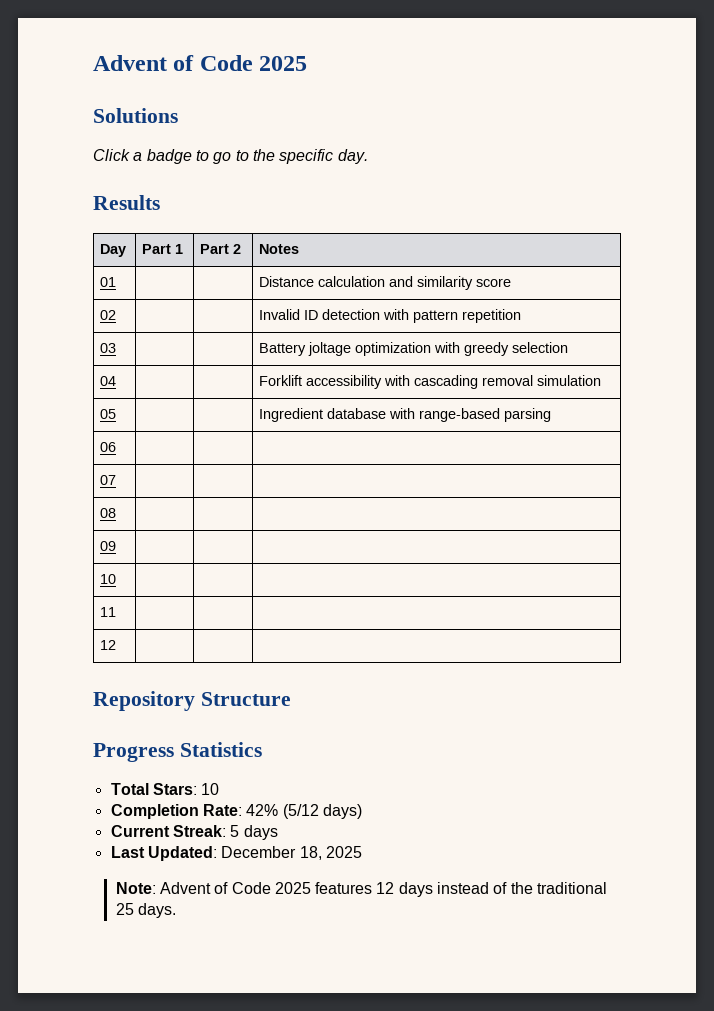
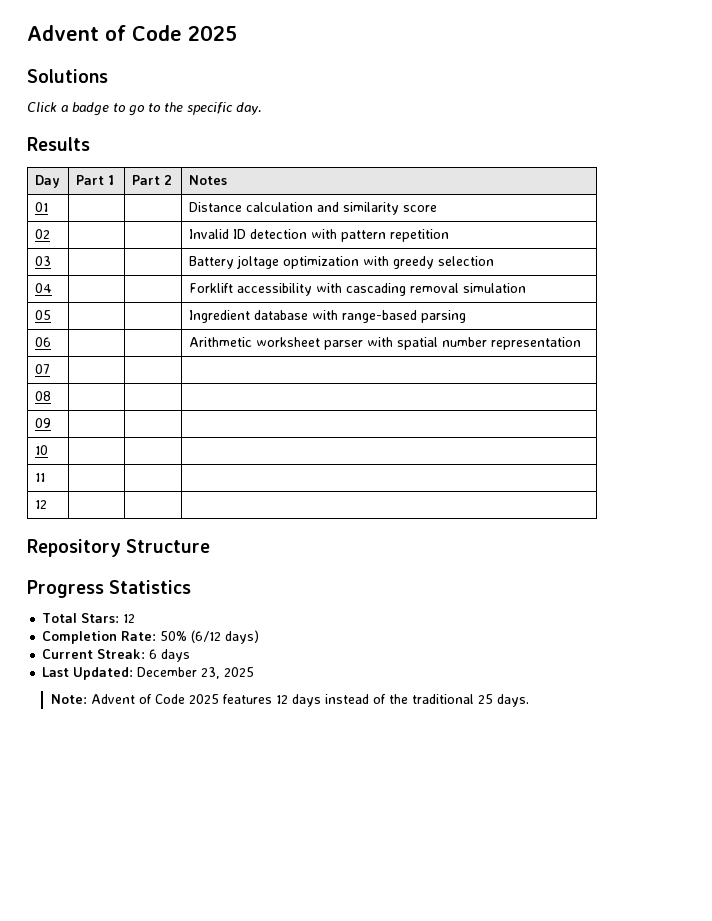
- 06 | | |
+ 06 | | | Arithmetic worksheet parser with spatial number representation
- Total Stars: 10
+ Total Stars: 12
- Completion Rate: 42% (5/12 days)
+ Completion Rate: 50% (6/12 days)
- Current Streak: 5 days
+ Current Streak: 6 days
- Last Updated: December 18, 2025
+ Last Updated: December 23, 2025

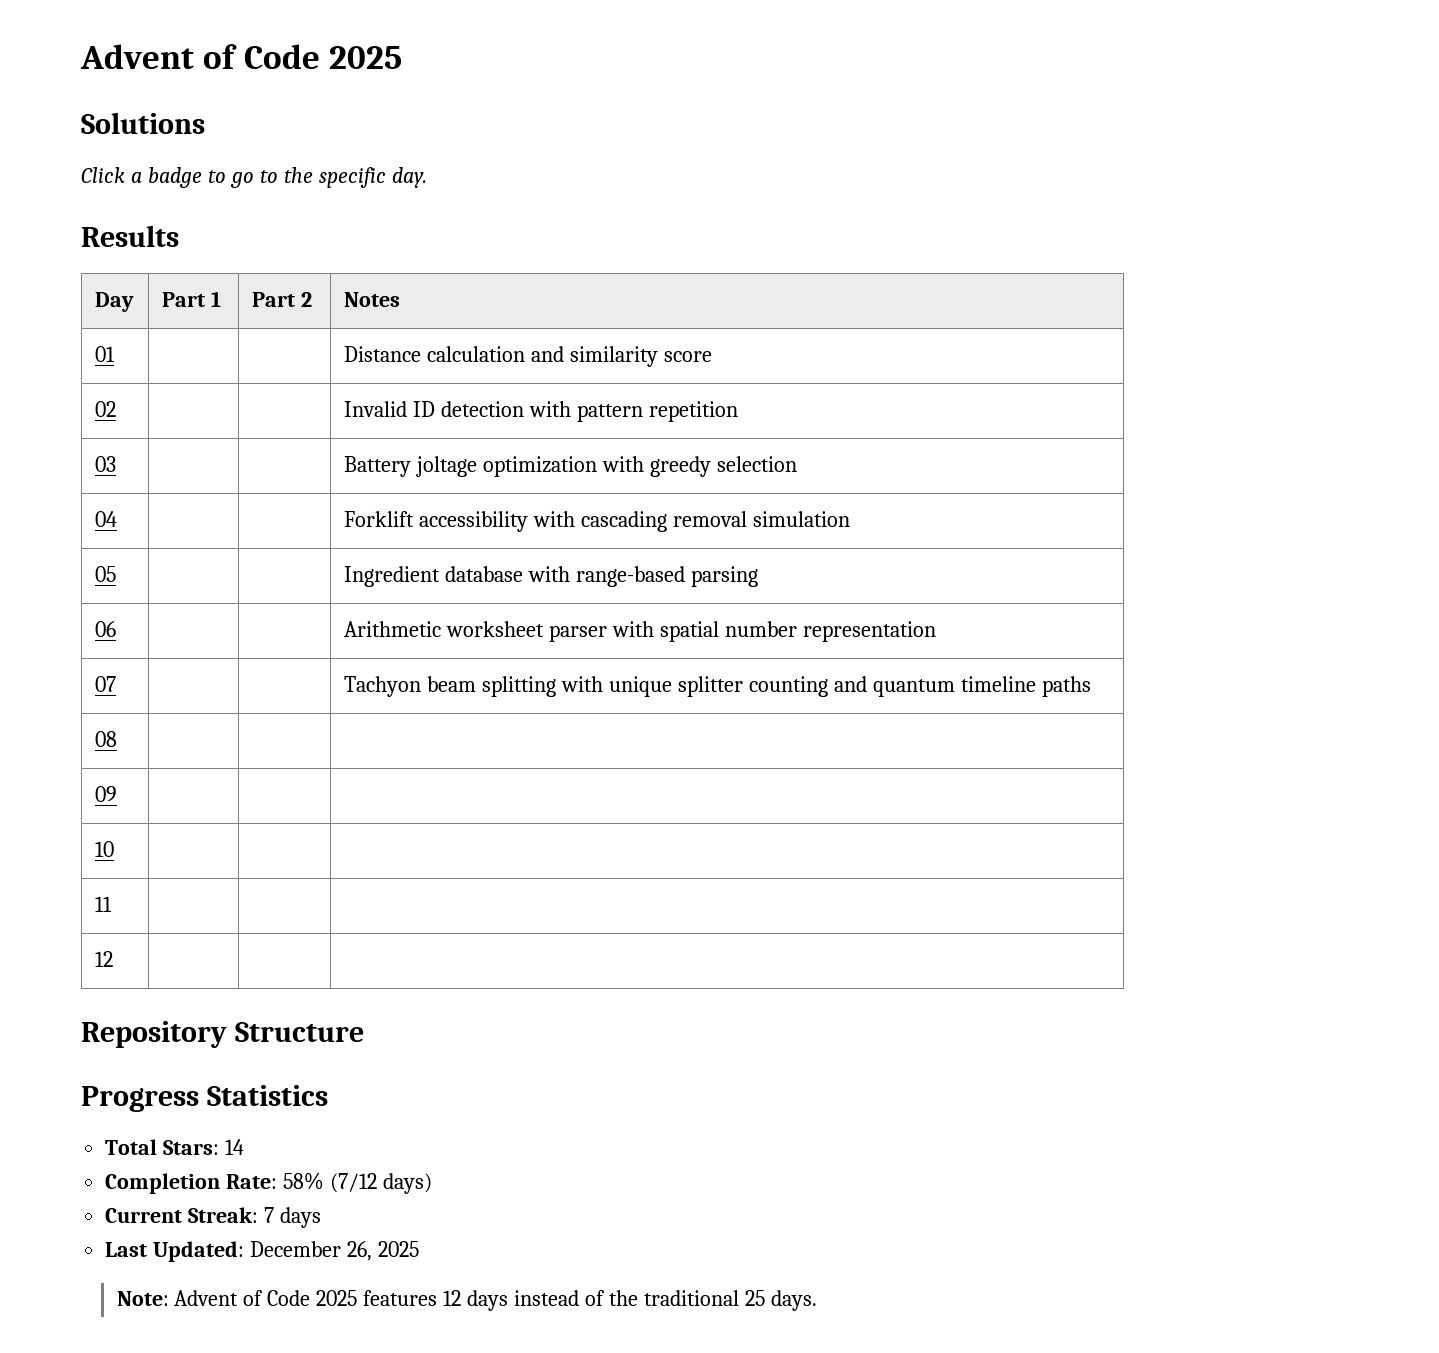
- 07 | | |
+ 07 | | | Tachyon beam splitting with unique splitter counting and quantum timeline paths
- Total Stars: 12
+ Total Stars: 14
- Completion Rate: 50% (6/12 days)
+ Completion Rate: 58% (7/12 days)
- Current Streak: 6 days
+ Current Streak: 7 days
- Last Updated: December 23, 2025
+ Last Updated: December 26, 2025

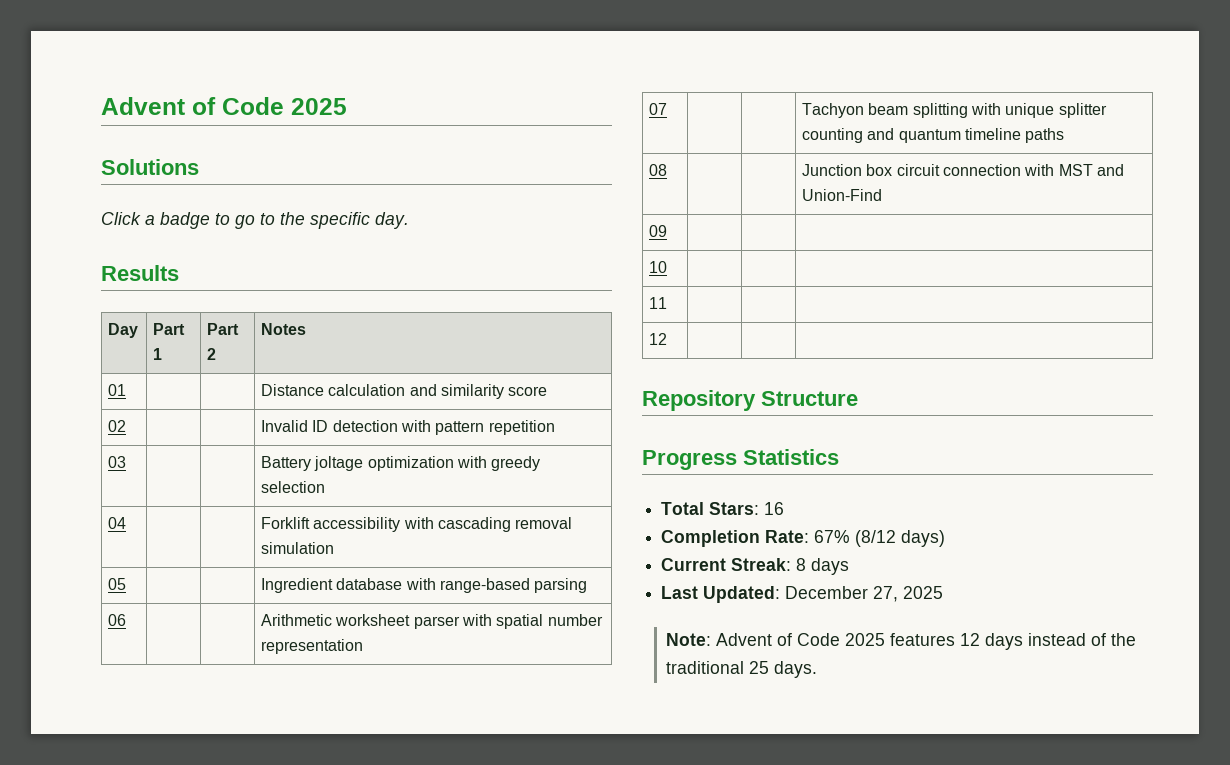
- 08 | | |
+ 08 | | | Junction box circuit connection with MST and Union-Find
- Total Stars: 14
+ Total Stars: 16
- Completion Rate: 58% (7/12 days)
+ Completion Rate: 67% (8/12 days)
- Current Streak: 7 days
+ Current Streak: 8 days
- Last Updated: December 26, 2025
+ Last Updated: December 27, 2025

